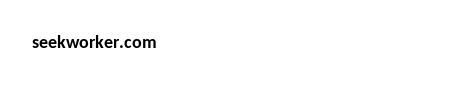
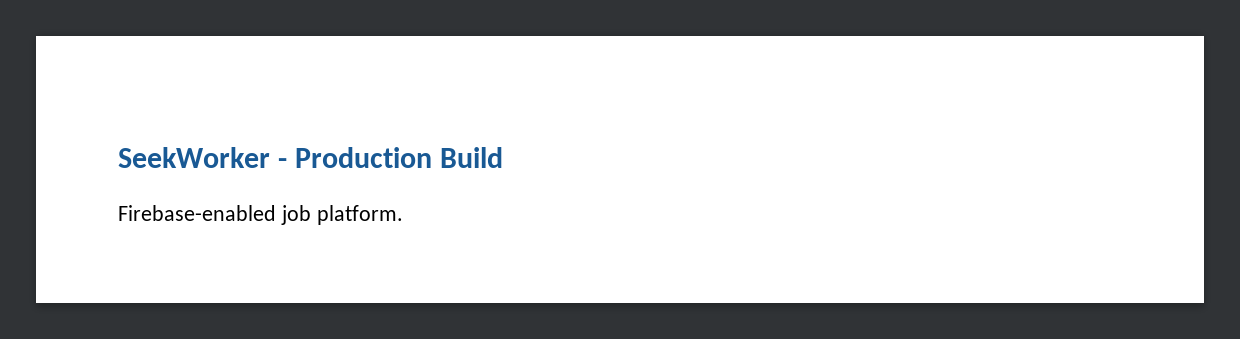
- seekworker.com
+ SeekWorker - Production Build
+ Firebase-enabled job platform.

